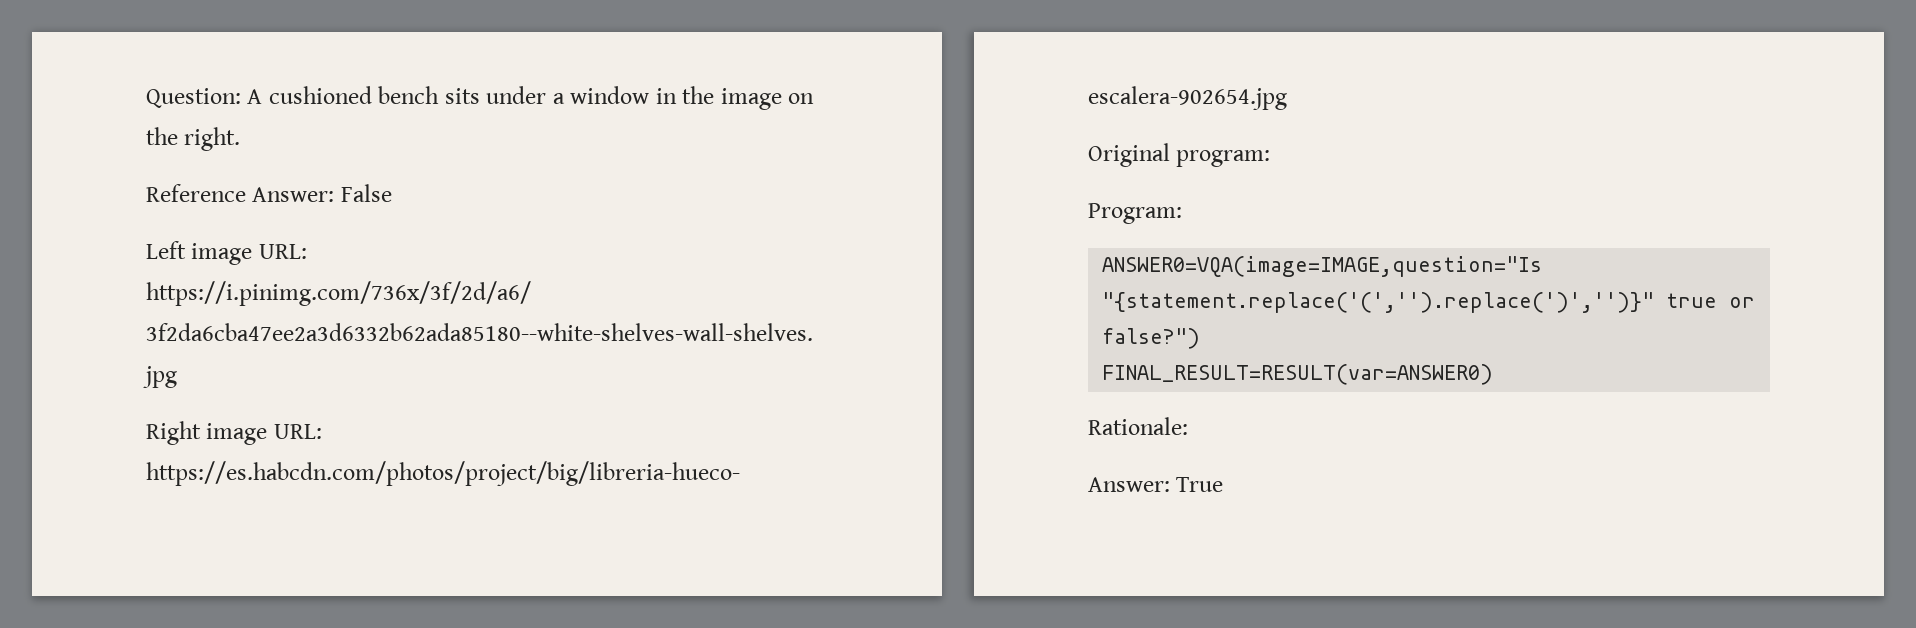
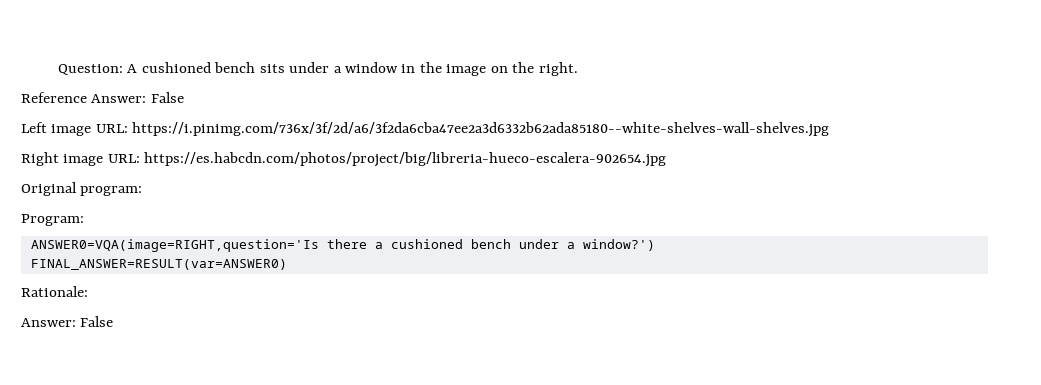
- ANSWER0=VQA(image=IMAGE,question="Is "{statement.replace('(','').replace(')','')}" true or false?")
- FINAL_RESULT=RESULT(var=ANSWER0)
+ ANSWER0=VQA(image=RIGHT,question='Is there a cushioned bench under a window?')
+ FINAL_ANSWER=RESULT(var=ANSWER0)
  Rationale:
- Answer: True
+ Answer: False

